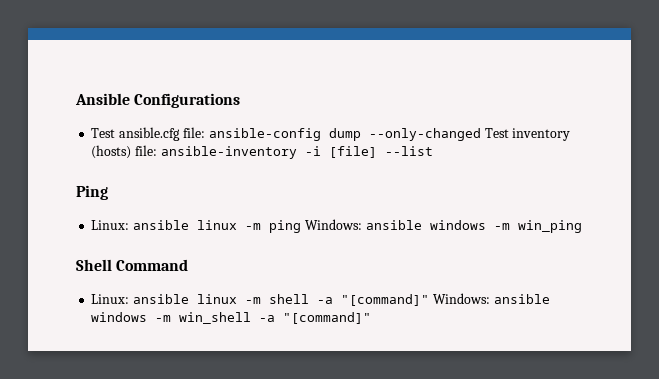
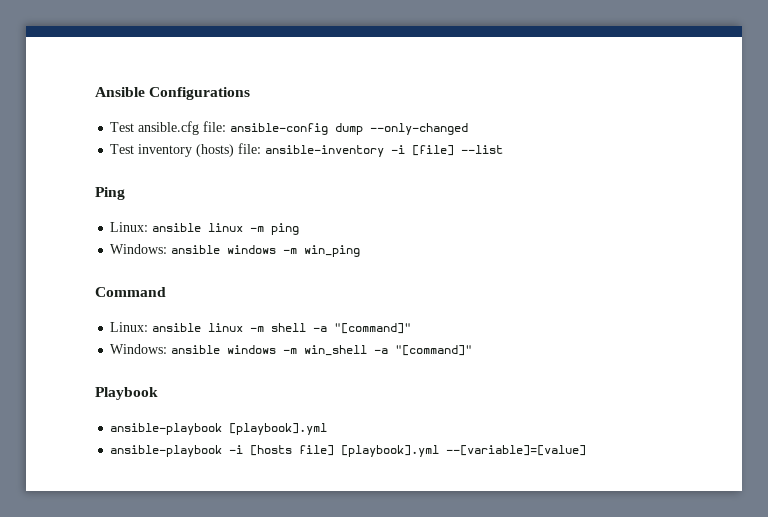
- Test ansible.cfg file: ansible-config dump --only-changed Test inventory (hosts) file: ansible-inventory -i [file] --list
+ Test ansible.cfg file: ansible-config dump --only-changed
+ Test inventory (hosts) file: ansible-inventory -i [file] --list
- Linux: ansible linux -m ping Windows: ansible windows -m win_ping
+ Linux: ansible linux -m ping
+ Windows: ansible windows -m win_ping
- Shell Command
+ Command
- Linux: ansible linux -m shell -a "[command]" Windows: ansible windows -m win_shell -a "[command]"
+ Linux: ansible linux -m shell -a "[command]"
+ Windows: ansible windows -m win_shell -a "[command]"
+ Playbook
+ ansible-playbook [playbook].yml
+ ansible-playbook -i [hosts file] [playbook].yml --[variable]=[value]

